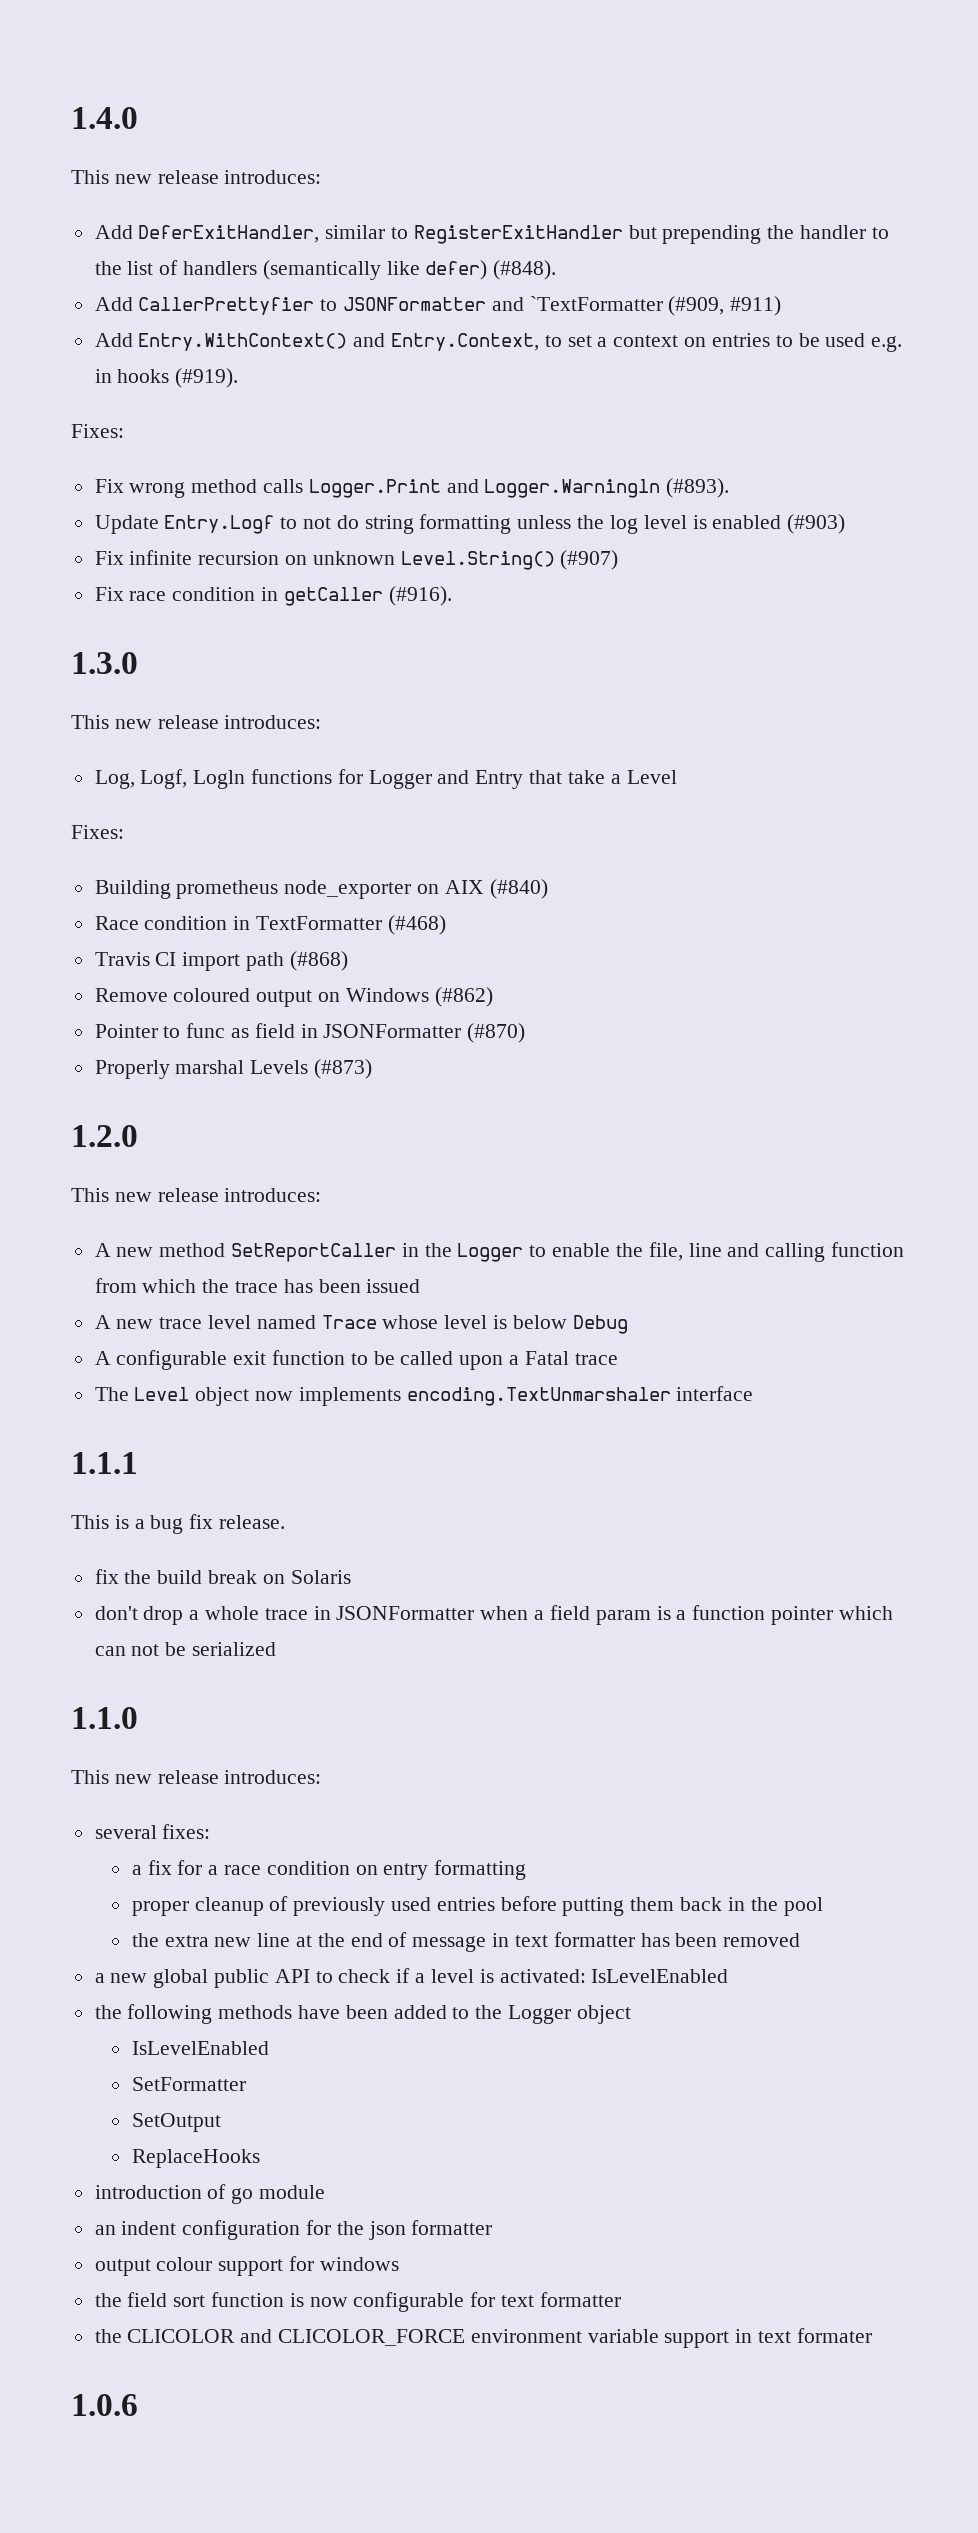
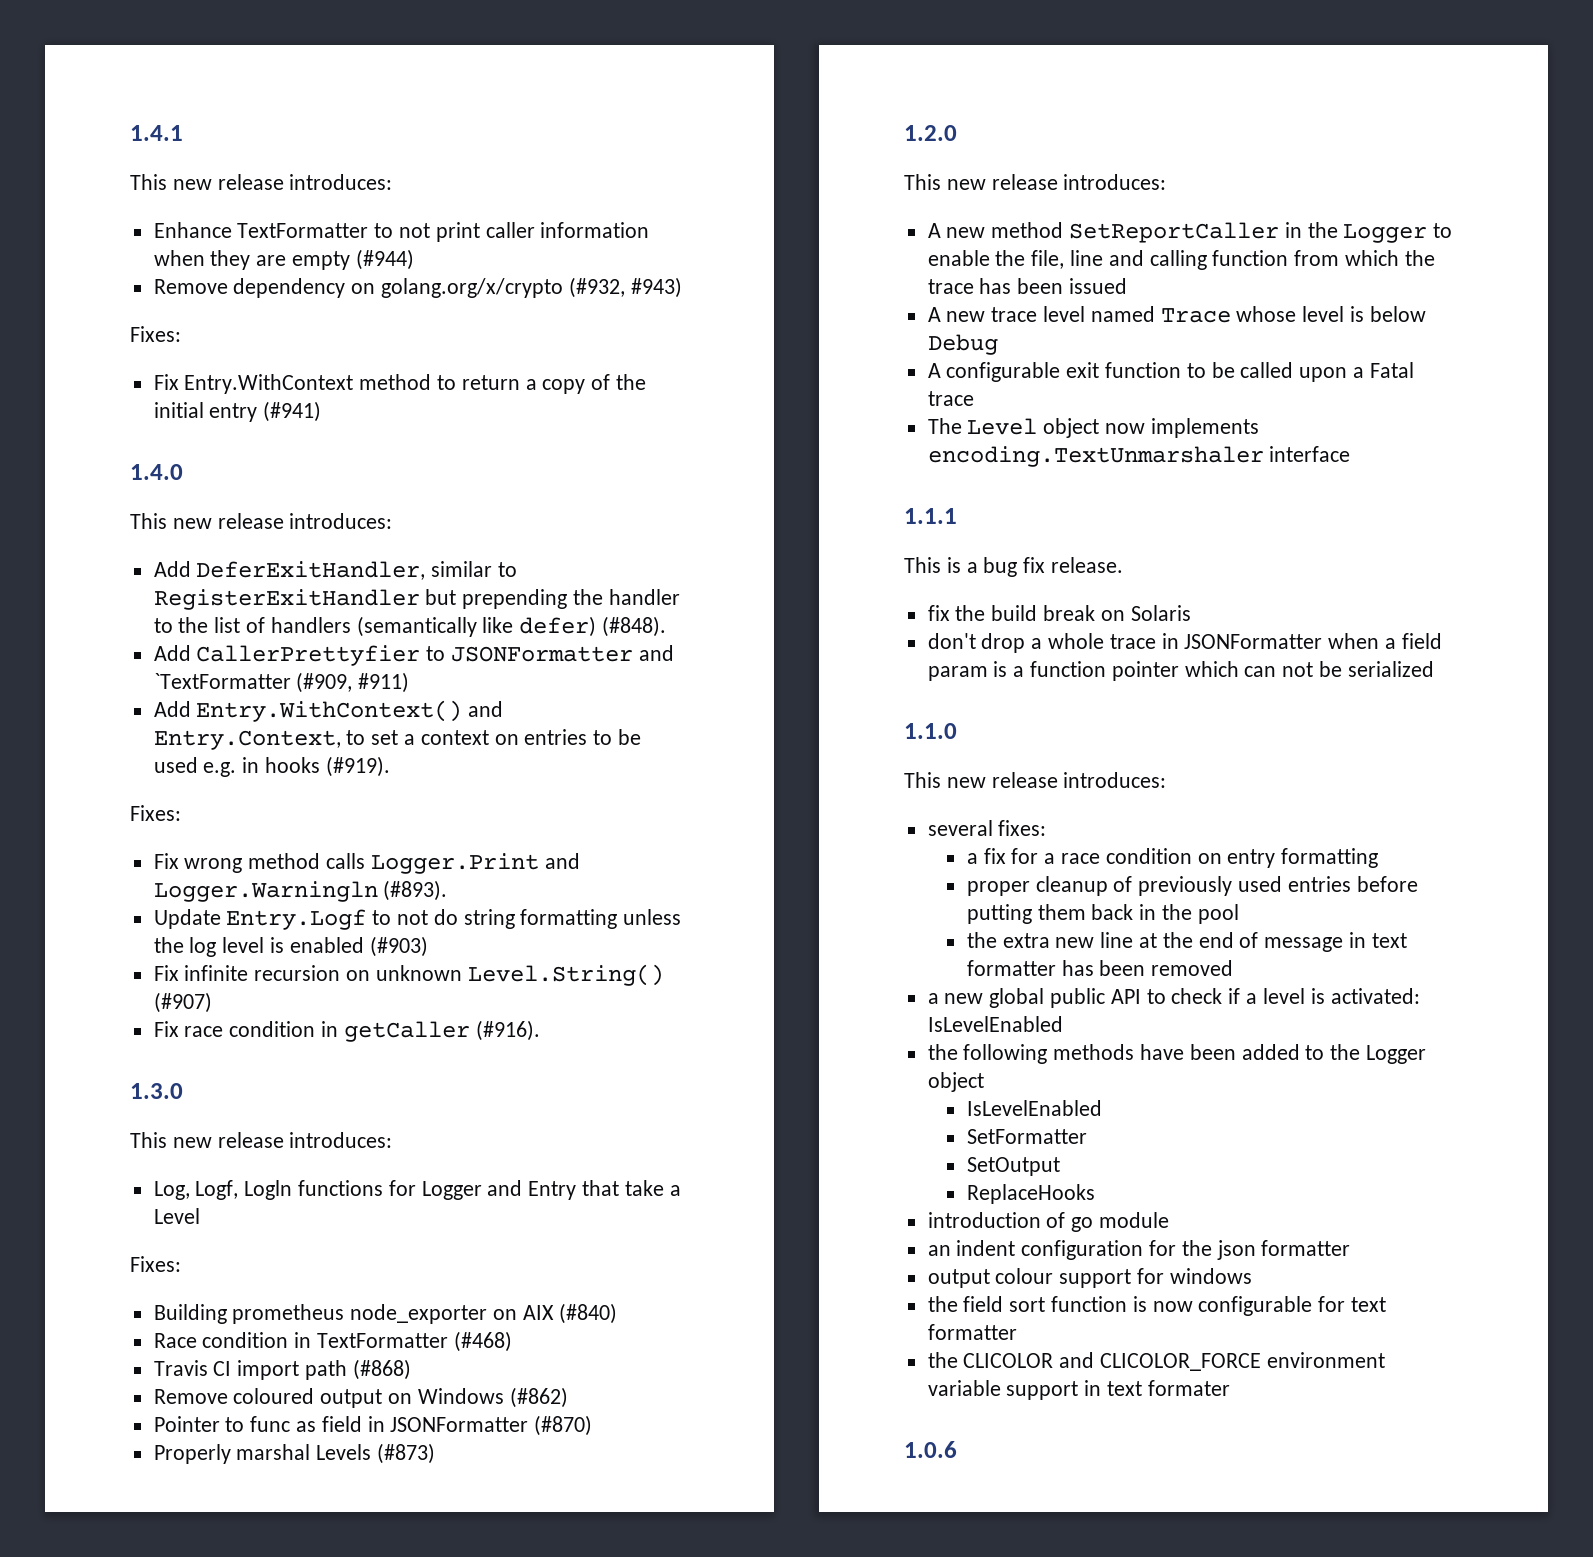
+ 1.4.1
+ This new release introduces:
+ Enhance TextFormatter to not print caller information when they are empty (#944)
+ Remove dependency on golang.org/x/crypto (#932, #943)
+ Fixes:
+ Fix Entry.WithContext method to return a copy of the initial entry (#941)

